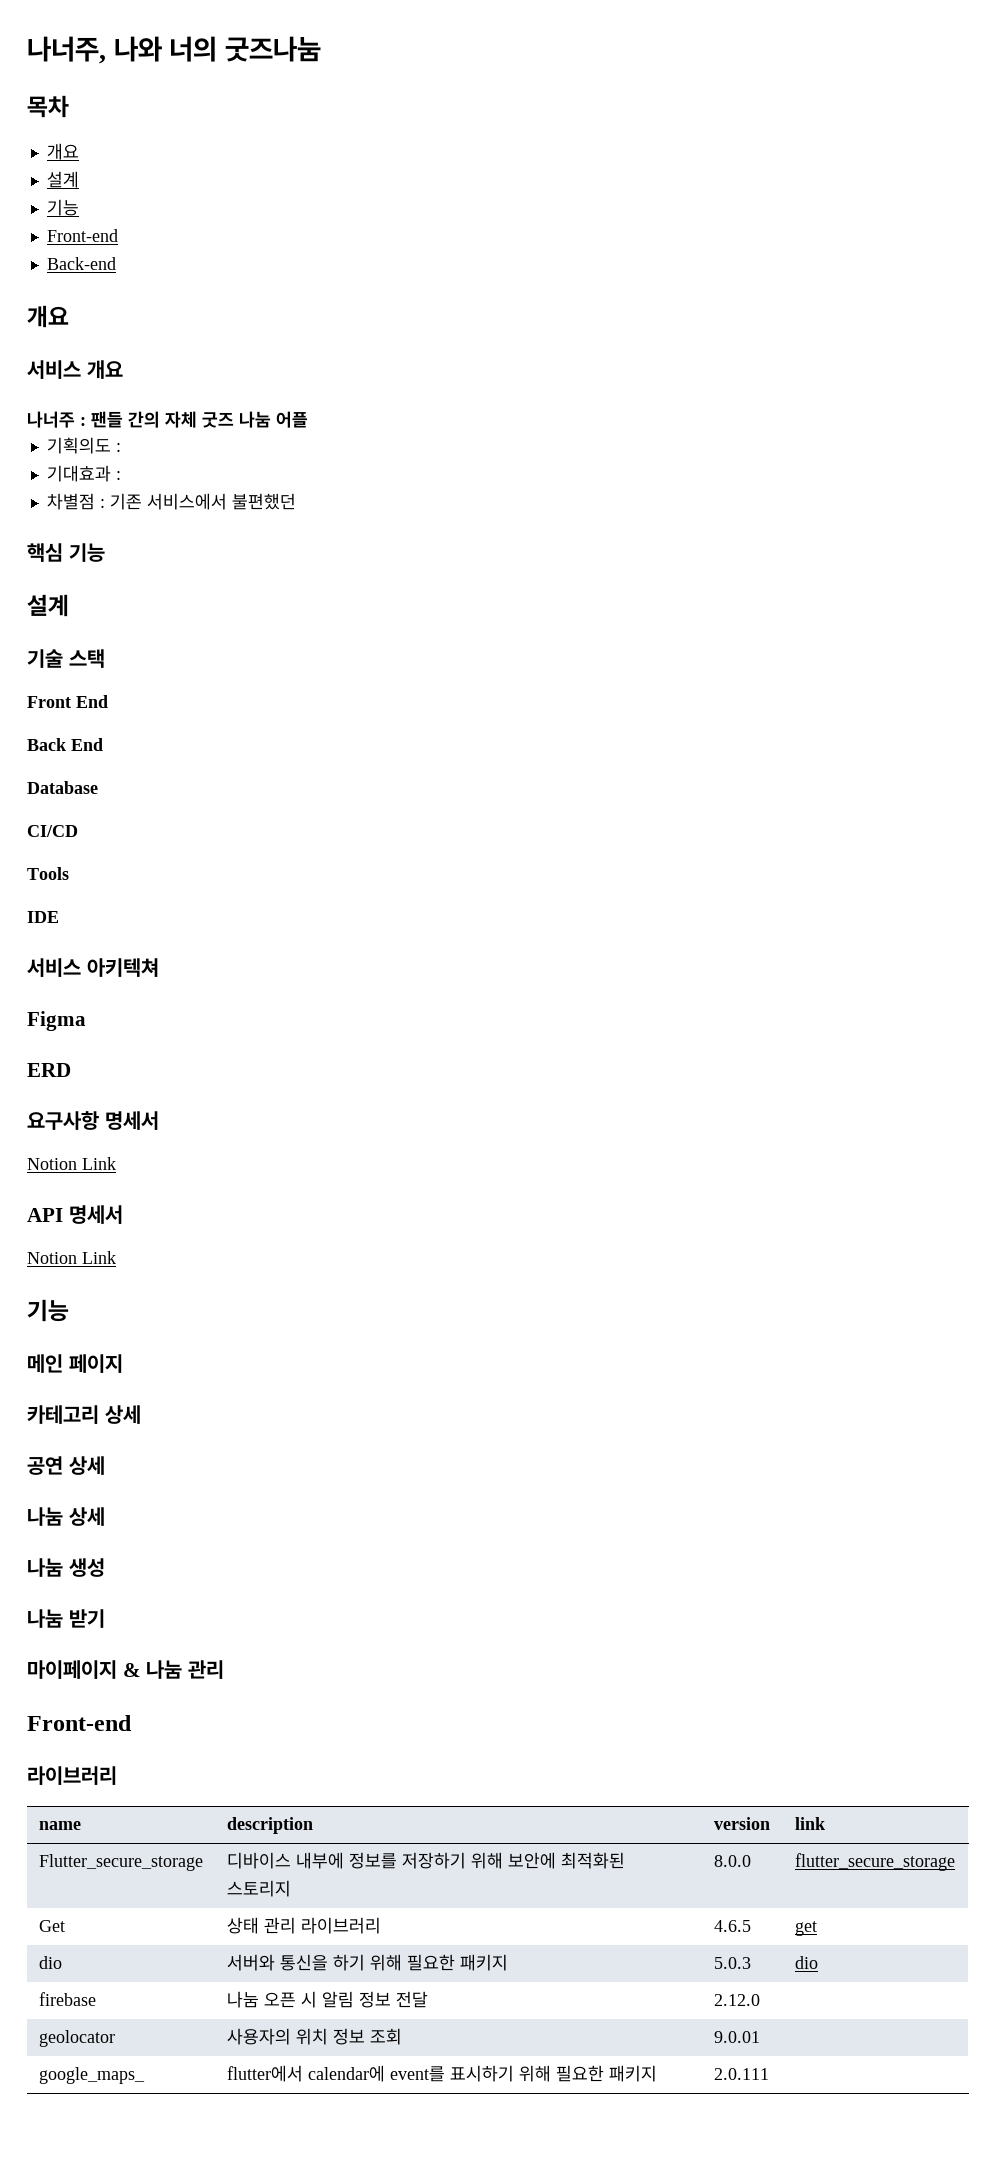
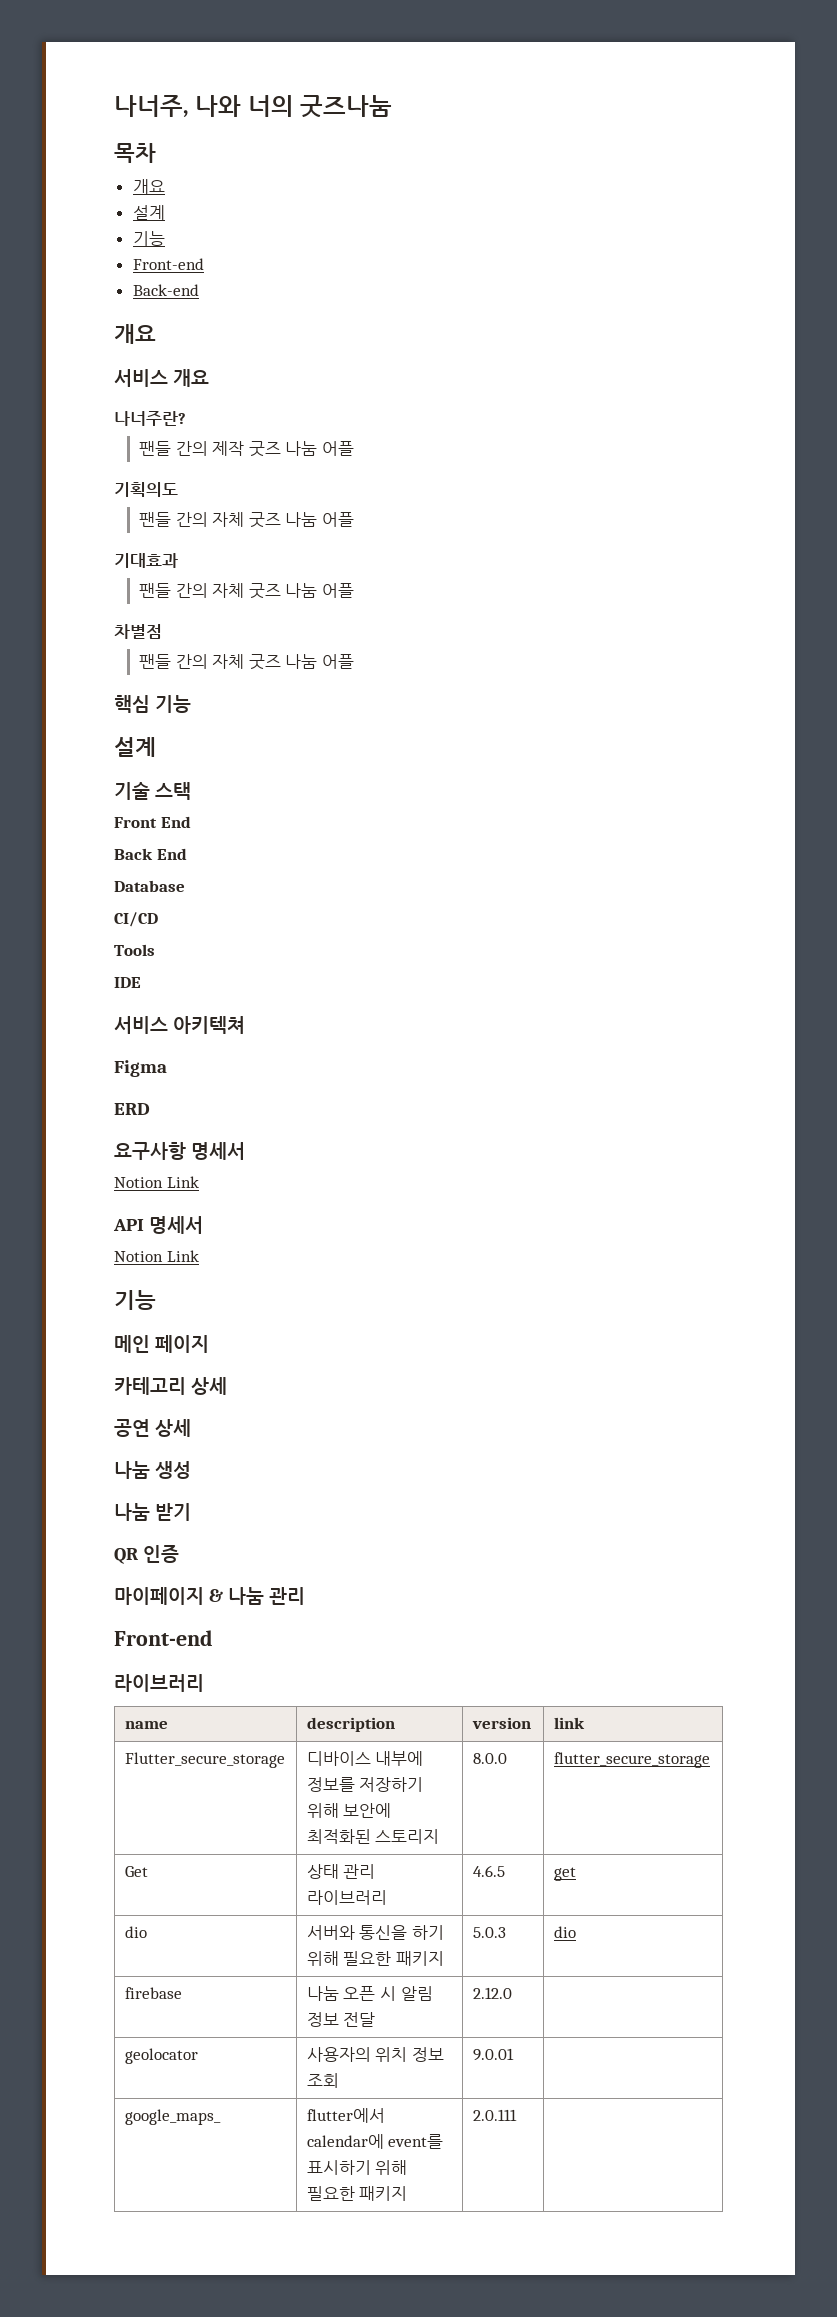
- 나너주 : 팬들 간의 자체 굿즈 나눔 어플
- 기획의도 :
- 기대효과 :
- 차별점 : 기존 서비스에서 불편했던
+ 나너주란?
+ 팬들 간의 제작 굿즈 나눔 어플
+ 기획의도
+ 팬들 간의 자체 굿즈 나눔 어플
+ 기대효과
+ 팬들 간의 자체 굿즈 나눔 어플
+ 차별점
+ 팬들 간의 자체 굿즈 나눔 어플
- 나눔 상세
+ QR 인증

